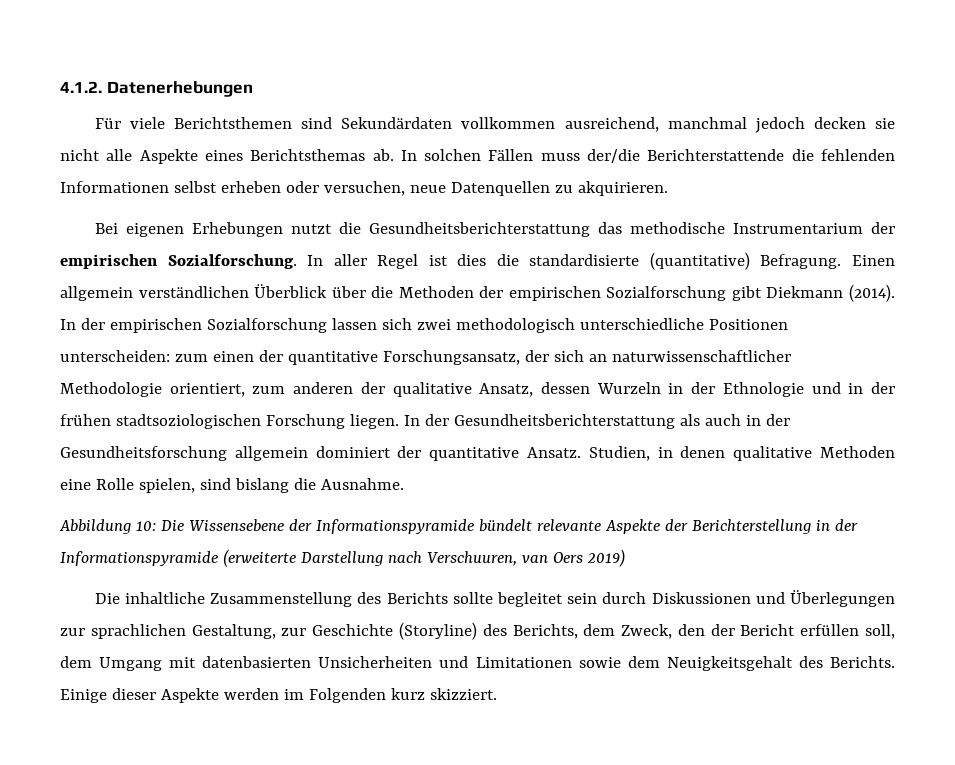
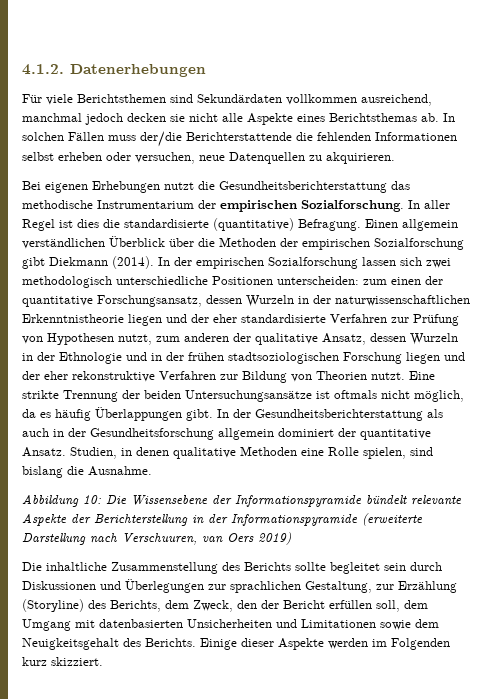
- In der empirischen Sozialforschung lassen sich zwei methodologisch unterschiedliche Positionen unterscheiden: zum einen der quantitative Forschungsansatz, der sich an naturwissenschaftlicher Methodologie orientiert, zum anderen der qualitative Ansatz, dessen Wurzeln in der Ethnologie und in der frühen stadtsoziologischen Forschung liegen.
+ In der empirischen Sozialforschung lassen sich zwei methodologisch unterschiedliche Positionen unterscheiden: zum einen der quantitative Forschungsansatz, dessen Wurzeln in der naturwissenschaftlichen Erkenntnistheorie liegen und der eher standardisierte Verfahren zur Prüfung von Hypothesen nutzt, zum anderen der qualitative Ansatz, dessen Wurzeln in der Ethnologie und in der frühen stadtsoziologischen Forschung liegen und der eher rekonstruktive Verfahren zur Bildung von Theorien nutzt. Eine strikte Trennung der beiden Untersuchungsansätze ist oftmals nicht möglich, da es häufig Überlappungen gibt.
- Die inhaltliche Zusammenstellung des Berichts sollte begleitet sein durch Diskussionen und Überlegungen zur sprachlichen Gestaltung, zur Geschichte (Storyline) des Berichts, dem Zweck, den der Bericht erfüllen soll, dem Umgang mit datenbasierten Unsicherheiten und Limitationen sowie dem Neuigkeitsgehalt des Berichts.
+ Die inhaltliche Zusammenstellung des Berichts sollte begleitet sein durch Diskussionen und Überlegungen zur sprachlichen Gestaltung, zur Erzählung (Storyline) des Berichts, dem Zweck, den der Bericht erfüllen soll, dem Umgang mit datenbasierten Unsicherheiten und Limitationen sowie dem Neuigkeitsgehalt des Berichts.

